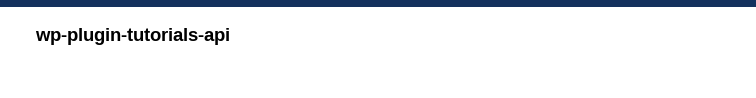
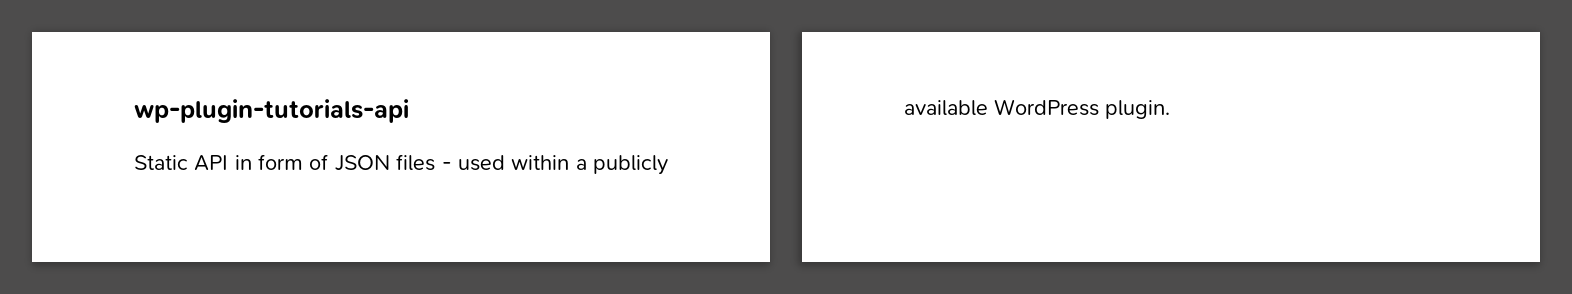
+ Static API in form of JSON files - used within a publicly available WordPress plugin.

